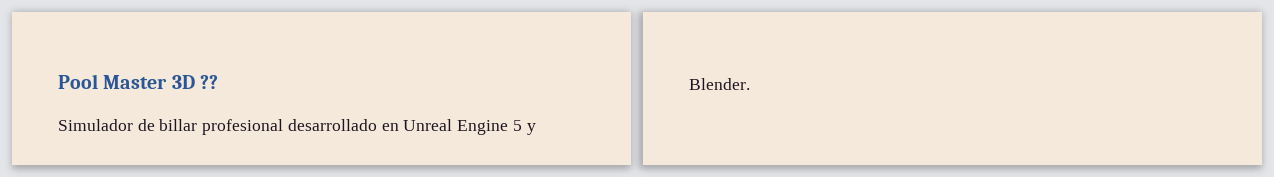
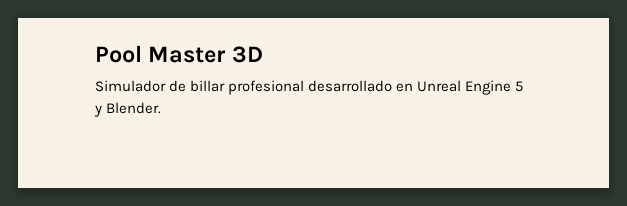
- Pool Master 3D ??
+ Pool Master 3D

